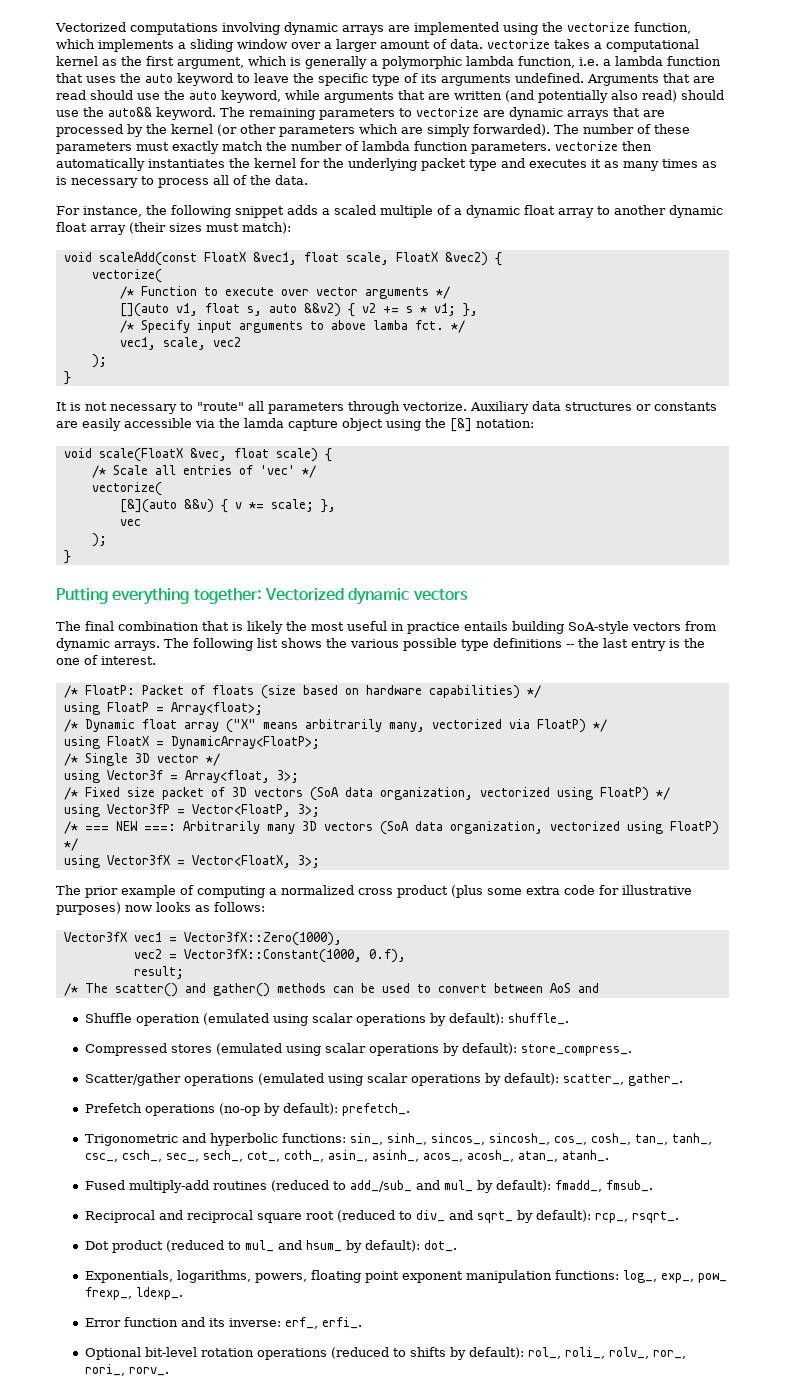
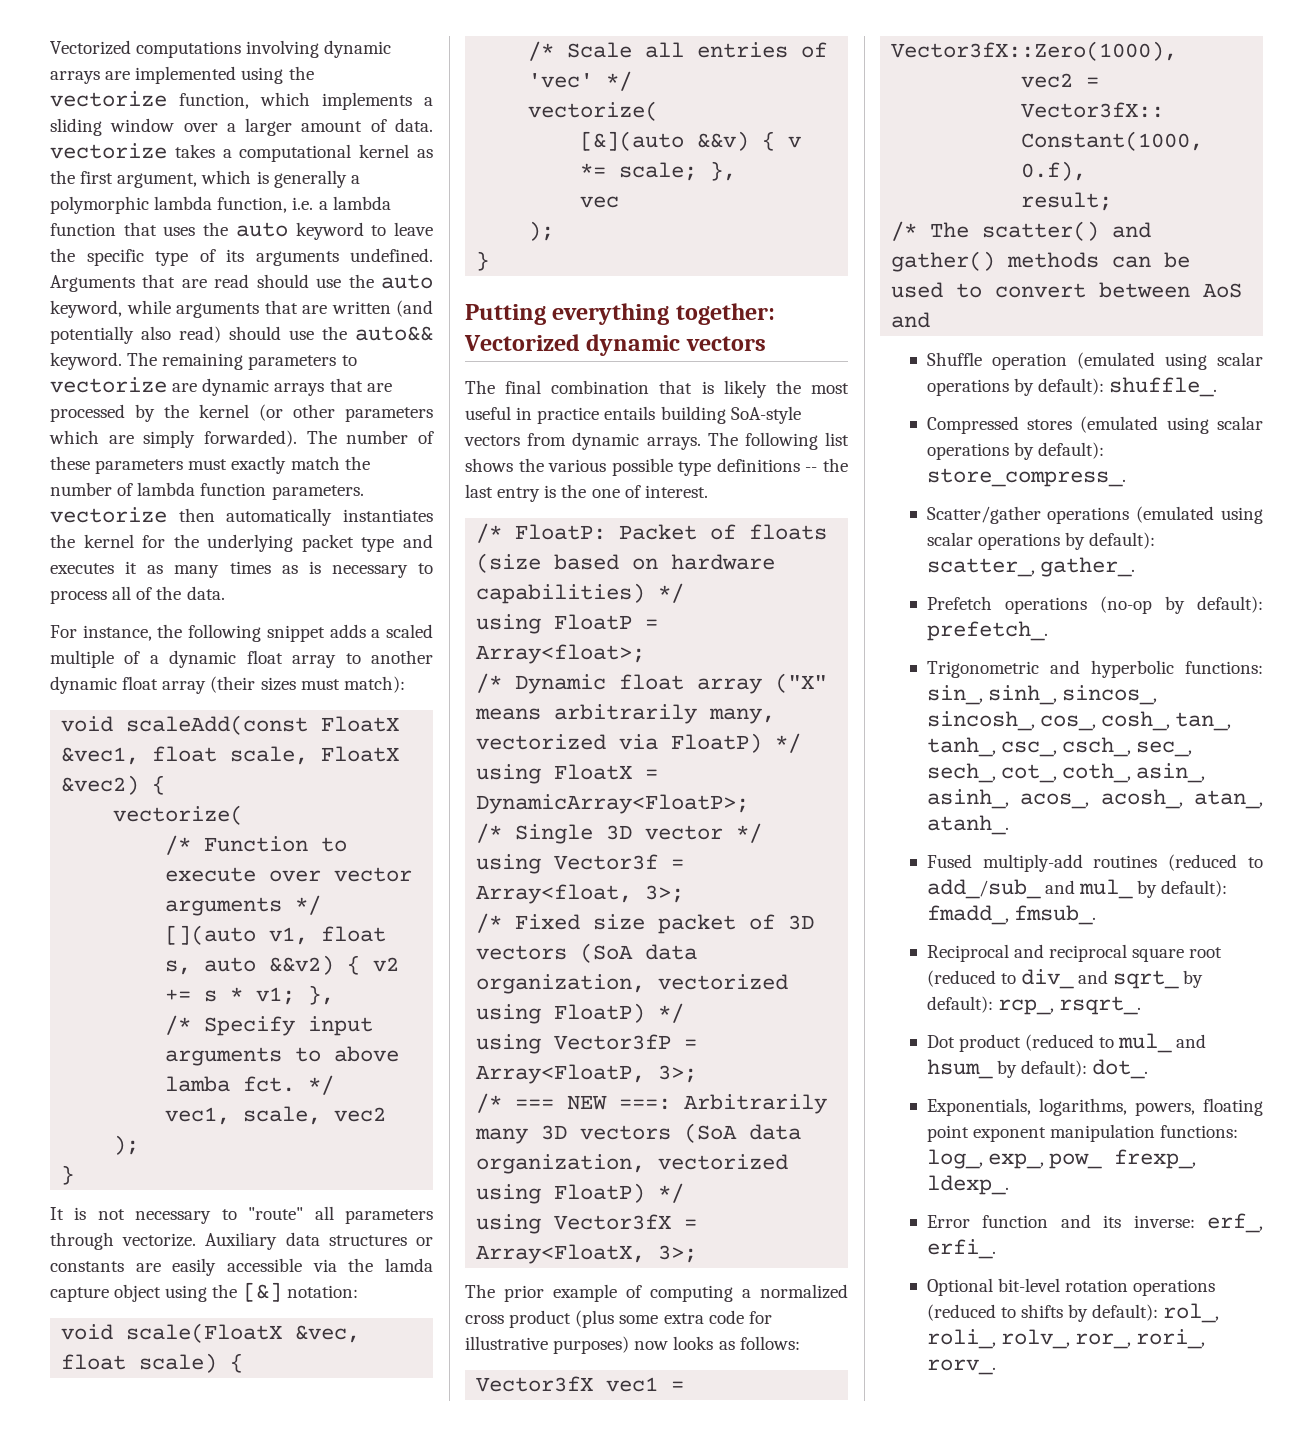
- using Vector3fP = Vector<FloatP, 3>;
+ using Vector3fP = Array<FloatP, 3>;
- using Vector3fX = Vector<FloatX, 3>;
+ using Vector3fX = Array<FloatX, 3>;

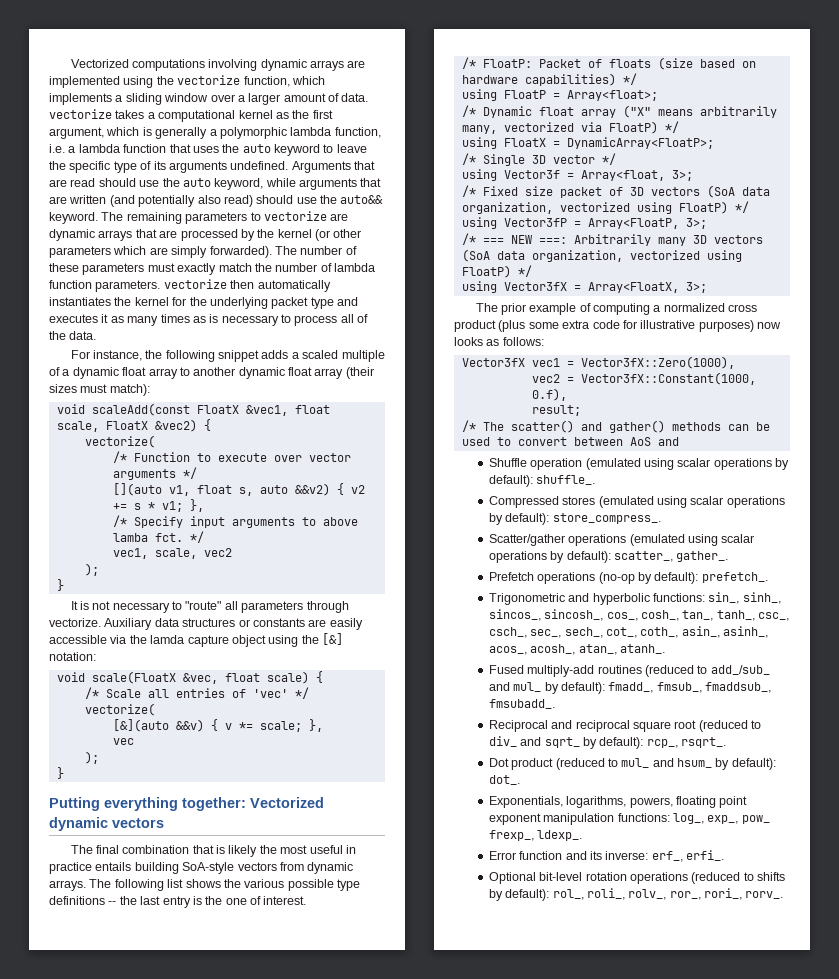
- Fused multiply-add routines (reduced to add_/sub_ and mul_ by default): fmadd_, fmsub_.
+ Fused multiply-add routines (reduced to add_/sub_ and mul_ by default): fmadd_, fmsub_, fmaddsub_, fmsubadd_.

